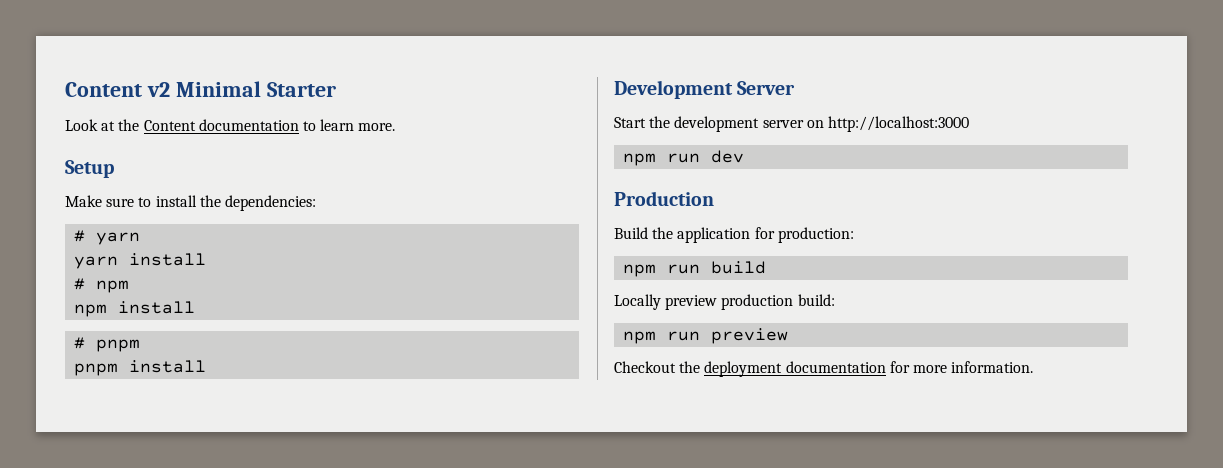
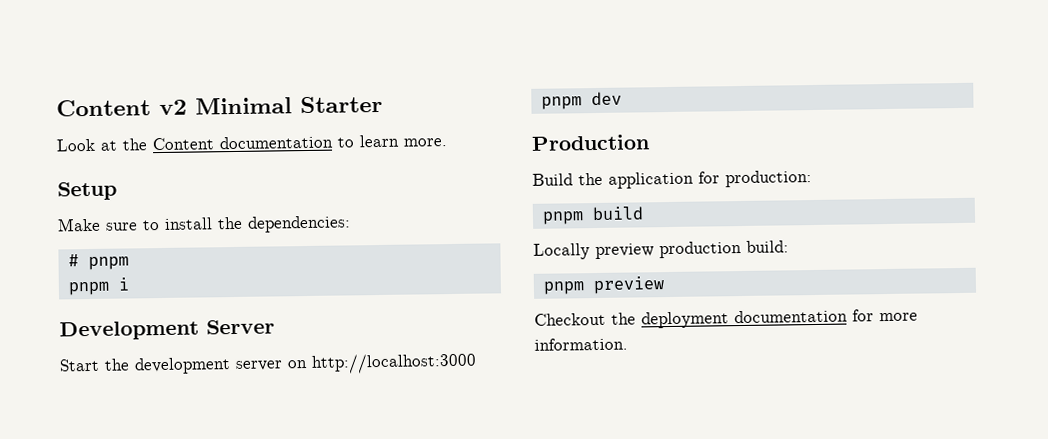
- # yarn
- yarn install
- # npm
- npm install
- pnpm install
+ pnpm i
- npm run dev
+ pnpm dev
- npm run build
+ pnpm build
- npm run preview
+ pnpm preview

